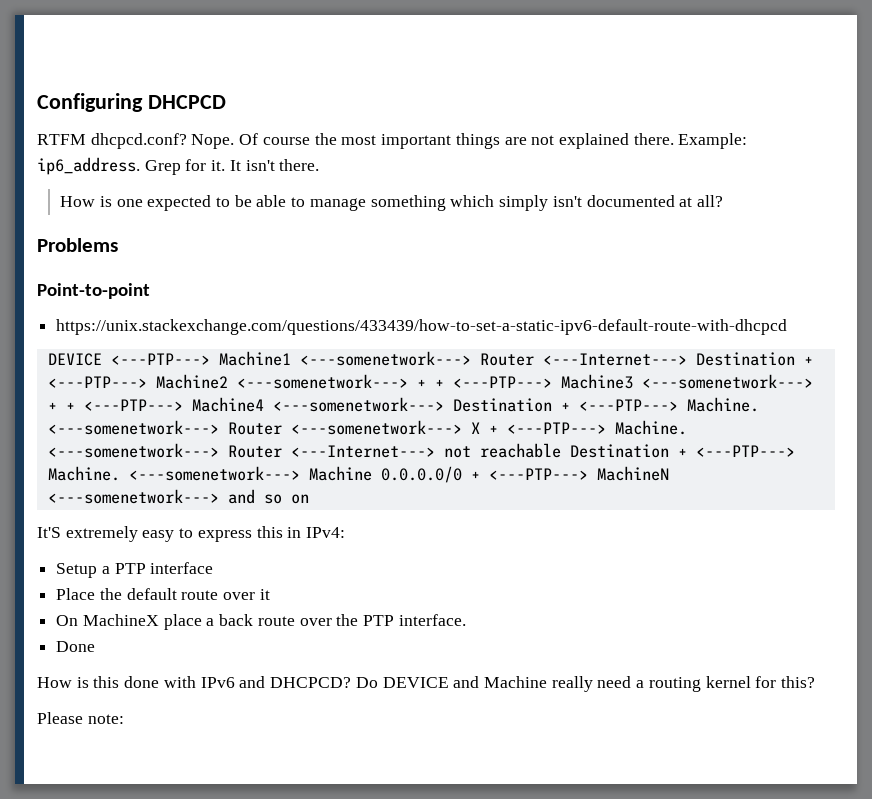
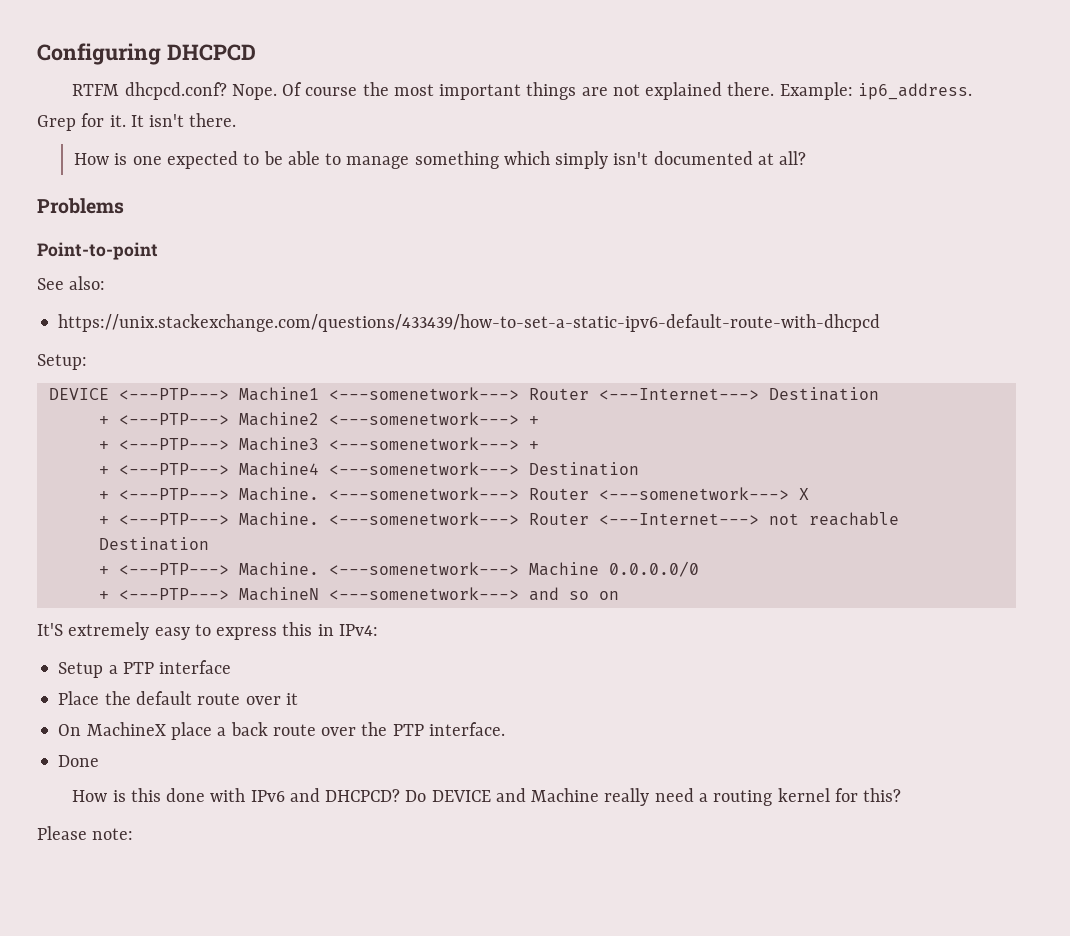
+ See also:
+ Setup:
- DEVICE <---PTP---> Machine1 <---somenetwork---> Router <---Internet---> Destination + <---PTP---> Machine2 <---somenetwork---> + + <---PTP---> Machine3 <---somenetwork---> + + <---PTP---> Machine4 <---somenetwork---> Destination + <---PTP---> Machine.
+ DEVICE <---PTP---> Machine1 <---somenetwork---> Router <---Internet---> Destination
+ + <---PTP---> Machine2 <---somenetwork---> +
+ + <---PTP---> Machine3 <---somenetwork---> +
+ + <---PTP---> Machine4 <---somenetwork---> Destination
+ + <---PTP---> Machine.
- <---somenetwork---> Router <---somenetwork---> X + <---PTP---> Machine.
+ <---somenetwork---> Router <---somenetwork---> X
+ + <---PTP---> Machine.
- <---somenetwork---> Router <---Internet---> not reachable Destination + <---PTP---> Machine.
+ <---somenetwork---> Router <---Internet---> not reachable Destination
+ + <---PTP---> Machine.
- <---somenetwork---> Machine 0.0.0.0/0 + <---PTP---> MachineN <---somenetwork---> and so on
+ <---somenetwork---> Machine 0.0.0.0/0
+ + <---PTP---> MachineN <---somenetwork---> and so on

